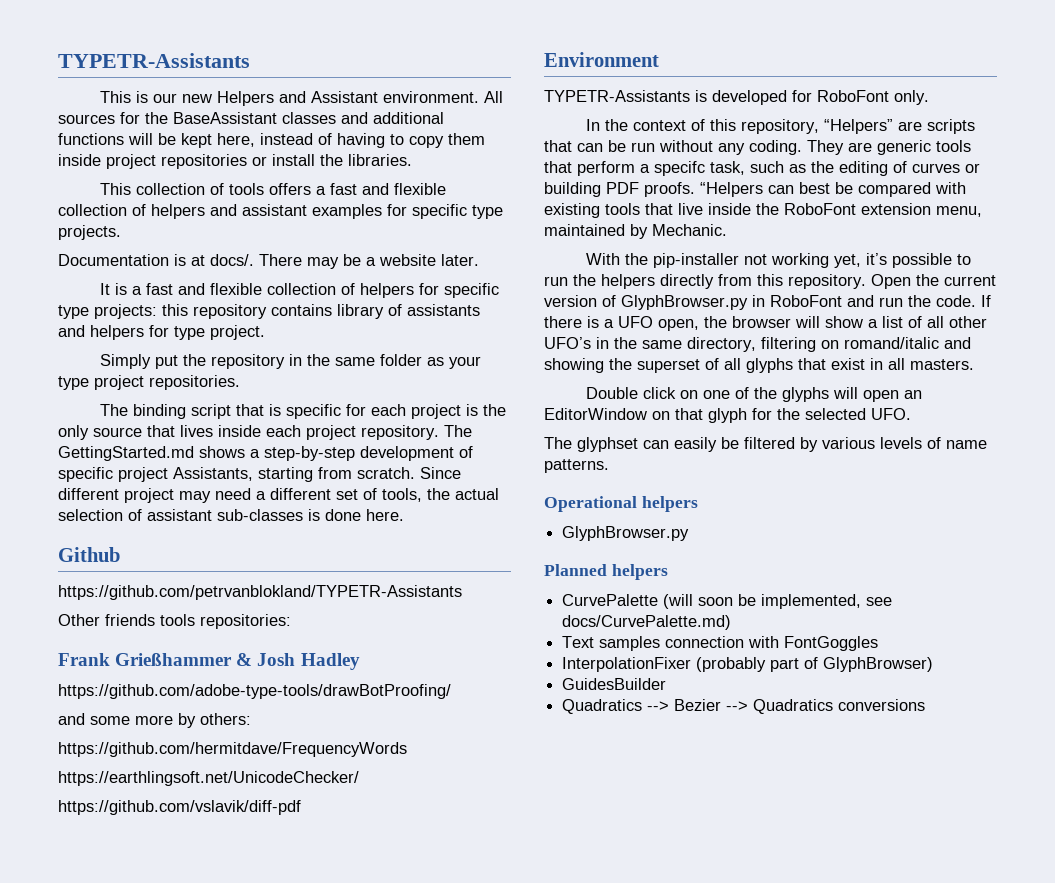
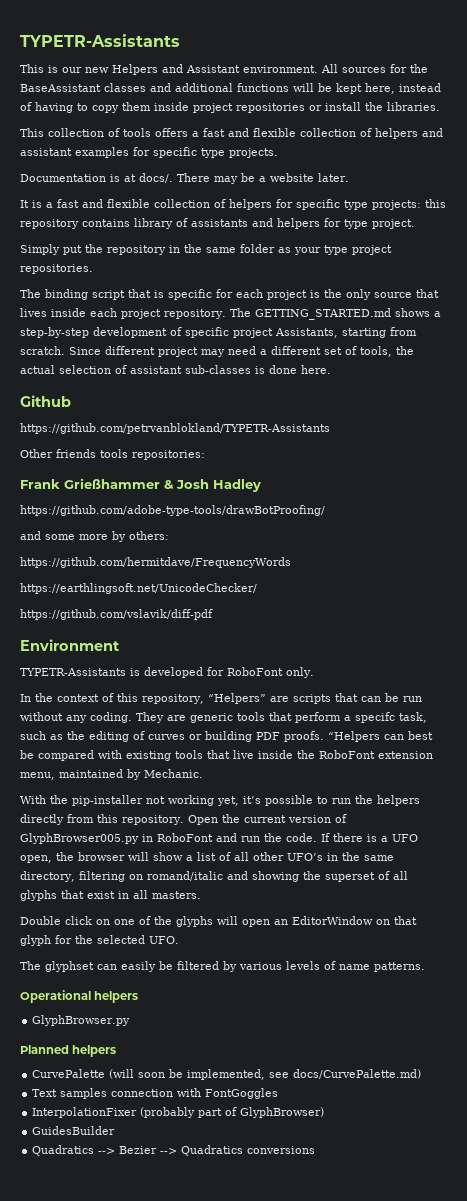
- The GettingStarted.md shows a step-by-step development of specific project Assistants, starting from scratch.
+ The GETTING_STARTED.md shows a step-by-step development of specific project Assistants, starting from scratch.
- Open the current version of GlyphBrowser.py in RoboFont and run the code.
+ Open the current version of GlyphBrowser005.py in RoboFont and run the code.

